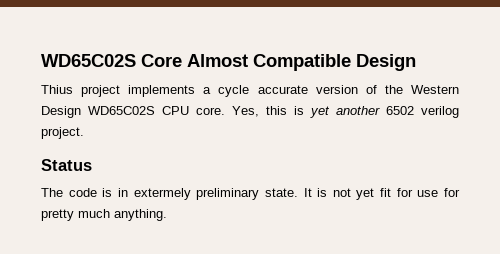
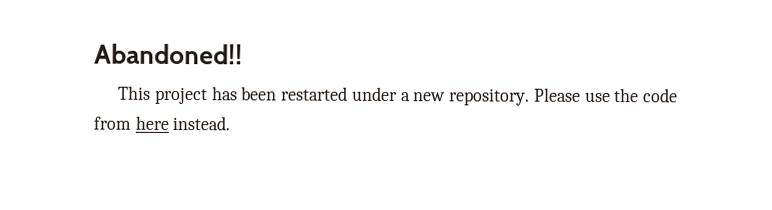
- WD65C02S Core Almost Compatible Design
- Thius project implements a cycle accurate version of the Western Design WD65C02S CPU core. Yes, this is yet another 6502 verilog project.
- Status
- The code is in extermely preliminary state. It is not yet fit for use for pretty much anything.
+ Abandoned!!
+ This project has been restarted under a new repository. Please use the code from here instead.

